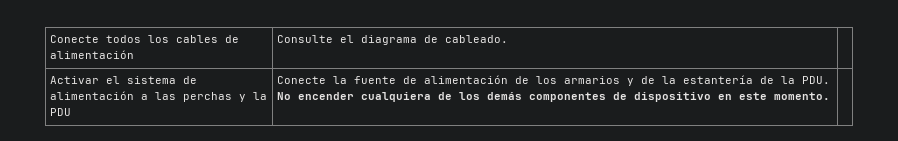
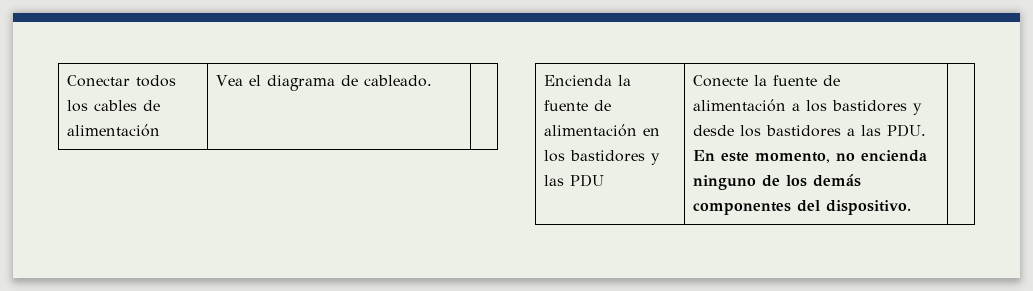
- Conecte todos los cables de alimentación | Consulte el diagrama de cableado. |
+ Conectar todos los cables de alimentación | Vea el diagrama de cableado. |
- Activar el sistema de alimentación a las perchas y la PDU | Conecte la fuente de alimentación de los armarios y de la estantería de la PDU. No encender cualquiera de los demás componentes de dispositivo en este momento. |
+ Encienda la fuente de alimentación en los bastidores y las PDU | Conecte la fuente de alimentación a los bastidores y desde los bastidores a las PDU. En este momento, no encienda ninguno de los demás componentes del dispositivo. |

